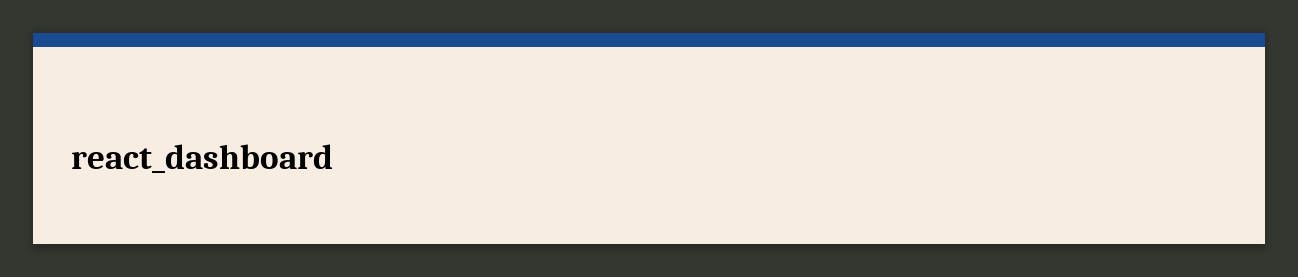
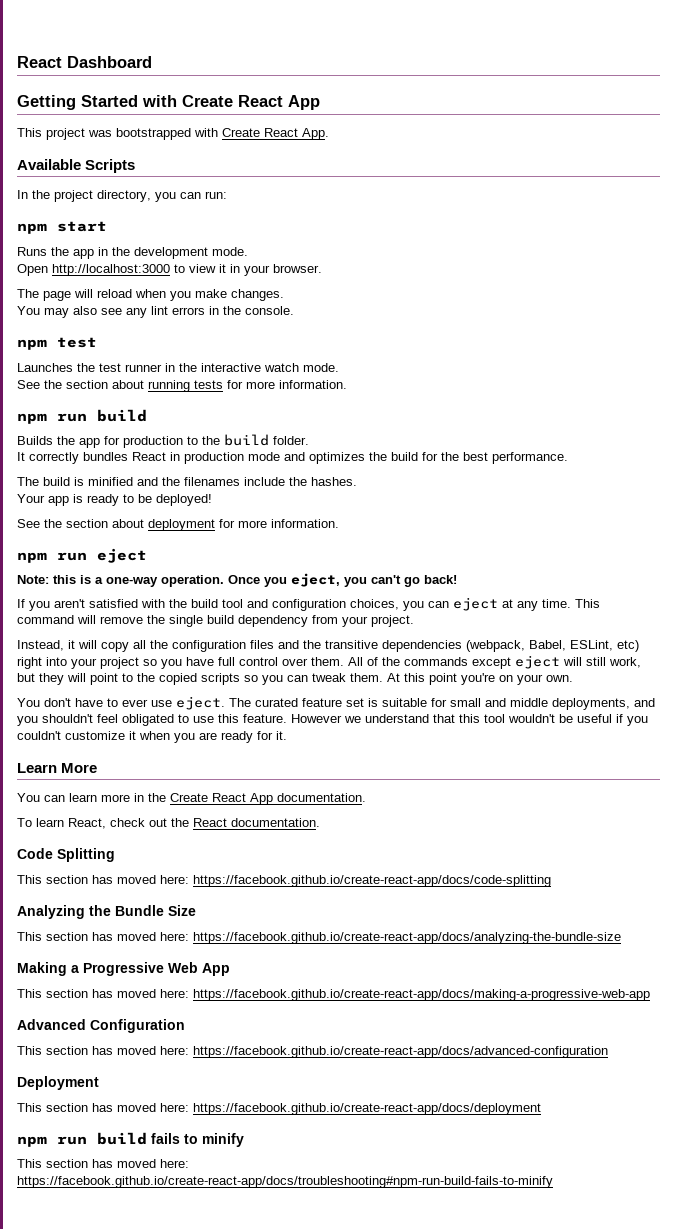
- react_dashboard
+ React Dashboard
+ Getting Started with Create React App
+ This project was bootstrapped with Create React App.
+ Available Scripts
+ In the project directory, you can run:
+ npm start
+ Runs the app in the development mode.
+ Open http://localhost:3000 to view it in your browser.
+ The page will reload when you make changes.
+ You may also see any lint errors in the console.
+ npm test
+ Launches the test runner in the interactive watch mode.
+ See the section about running tests for more information.
+ npm run build
+ Builds the app for production to the build folder.
+ It correctly bundles React in production mode and optimizes the build for the best performance.
+ The build is minified and the filenames include the hashes.
+ Your app is ready to be deployed!
+ See the section about deployment for more information.
+ npm run eject
+ Note: this is a one-way operation. Once you eject, you can't go back!
+ If you aren't satisfied with the build tool and configuration choices, you can eject at any time. This command will remove the single build dependency from your project.
+ Instead, it will copy all the configuration files and the transitive dependencies (webpack, Babel, ESLint, etc) right into your project so you have full control over them. All of the commands except eject will still work, but they will point to the copied scripts so you can tweak them. At this point you're on your own.
+ You don't have to ever use eject. The curated feature set is suitable for small and middle deployments, and you shouldn't feel obligated to use this feature. However we understand that this tool wouldn't be useful if you couldn't customize it when you are ready for it.
+ Learn More
+ You can learn more in the Create React App documentation.
+ To learn React, check out the React documentation.
+ Code Splitting
+ This section has moved here: https://facebook.github.io/create-react-app/docs/code-splitting
+ Analyzing the Bundle Size
+ This section has moved here: https://facebook.github.io/create-react-app/docs/analyzing-the-bundle-size
+ Making a Progressive Web App
+ This section has moved here: https://facebook.github.io/create-react-app/docs/making-a-progressive-web-app
+ Advanced Configuration
+ This section has moved here: https://facebook.github.io/create-react-app/docs/advanced-configuration
+ Deployment
+ This section has moved here: https://facebook.github.io/create-react-app/docs/deployment
+ npm run build fails to minify
+ This section has moved here: https://facebook.github.io/create-react-app/docs/troubleshooting#npm-run-build-fails-to-minify

